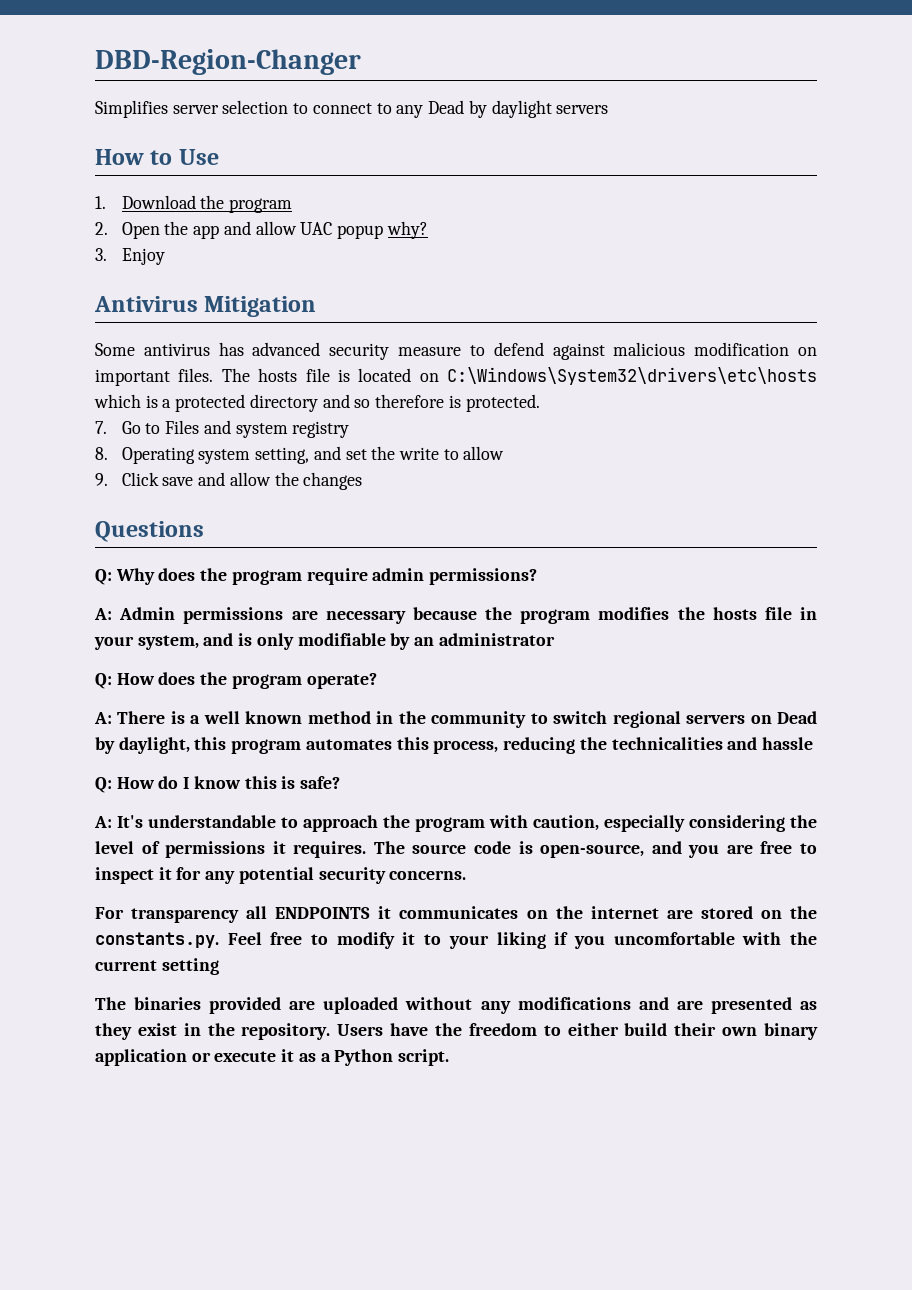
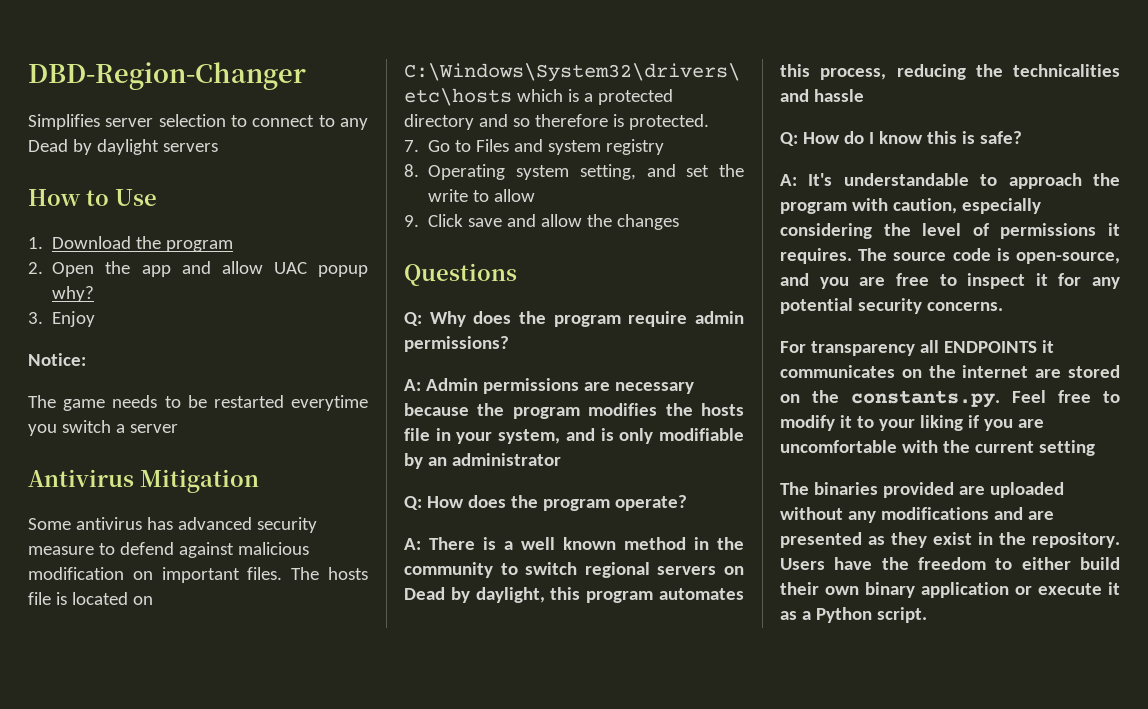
+ Notice:
+ The game needs to be restarted everytime you switch a server
- For transparency all ENDPOINTS it communicates on the internet are stored on the constants.py. Feel free to modify it to your liking if you uncomfortable with the current setting
+ For transparency all ENDPOINTS it communicates on the internet are stored on the constants.py. Feel free to modify it to your liking if you are uncomfortable with the current setting

